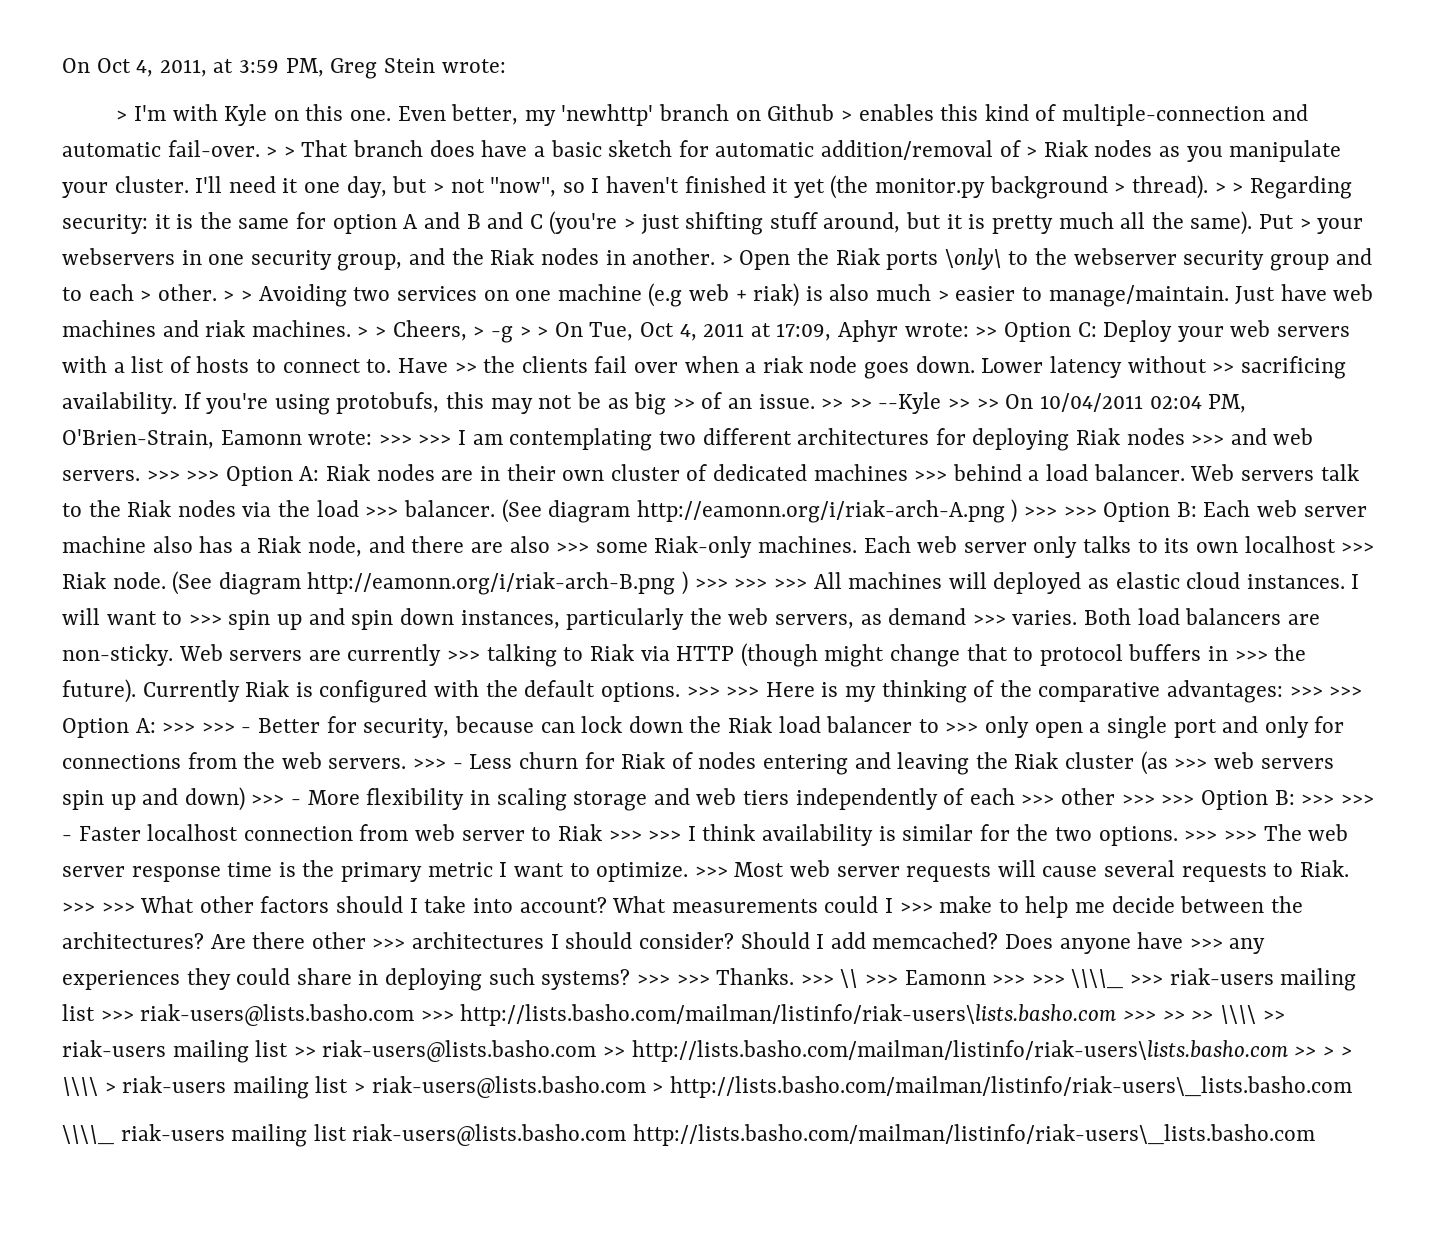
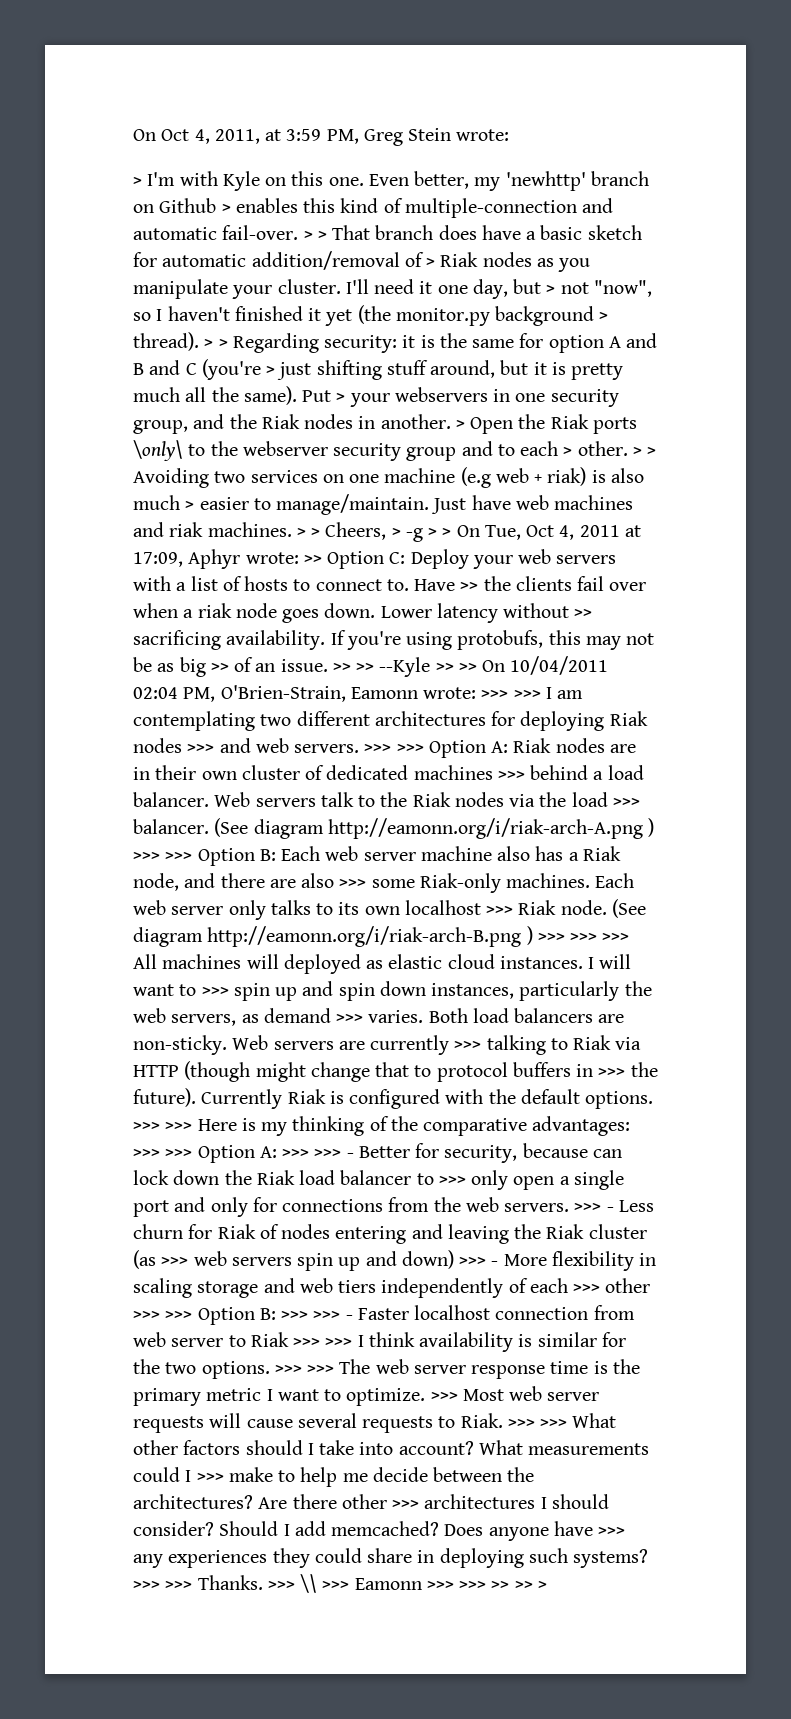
- >>> \\ >>> Eamonn >>> >>> \\\\_ >>> riak-users mailing list >>> riak-users@lists.basho.com >>> http://lists.basho.com/mailman/listinfo/riak-users\lists.basho.com >>> >> >> \\\\ >> riak-users mailing list >> riak-users@lists.basho.com >> http://lists.basho.com/mailman/listinfo/riak-users\lists.basho.com >> > > \\\\ > riak-users mailing list > riak-users@lists.basho.com > http://lists.basho.com/mailman/listinfo/riak-users\_lists.basho.com
- \\\\_ riak-users mailing list riak-users@lists.basho.com http://lists.basho.com/mailman/listinfo/riak-users\_lists.basho.com
+ >>> \\ >>> Eamonn >>> >>> >> >> >

